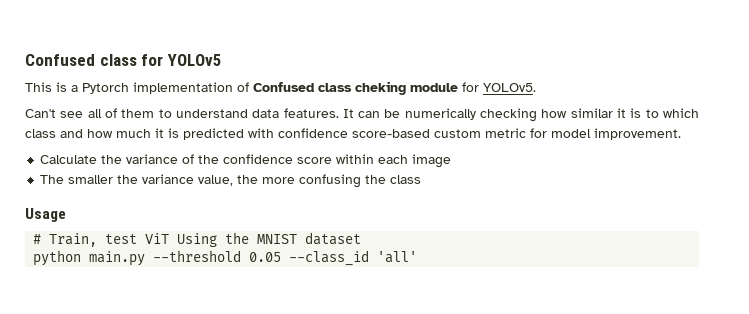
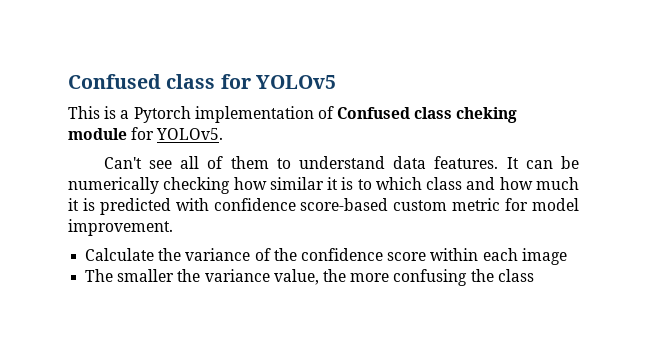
- Usage
- # Train, test ViT Using the MNIST dataset
- python main.py --threshold 0.05 --class_id 'all'

